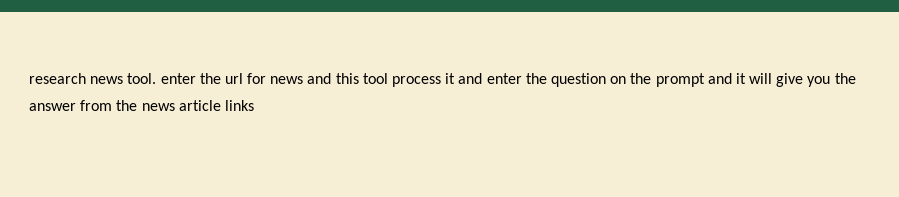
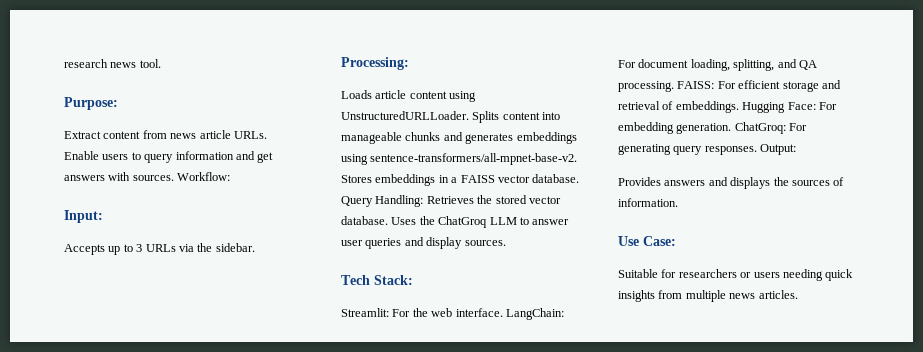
- research news tool. enter the url for news and this tool process it and enter the question on the prompt and it will give you the answer from the news article links
+ research news tool.
+ Purpose:
+ Extract content from news article URLs. Enable users to query information and get answers with sources. Workflow:
+ Input:
+ Accepts up to 3 URLs via the sidebar.
+ Processing:
+ Loads article content using UnstructuredURLLoader. Splits content into manageable chunks and generates embeddings using sentence-transformers/all-mpnet-base-v2. Stores embeddings in a FAISS vector database. Query Handling: Retrieves the stored vector database. Uses the ChatGroq LLM to answer user queries and display sources.
+ Tech Stack:
+ Streamlit: For the web interface. LangChain: For document loading, splitting, and QA processing. FAISS: For efficient storage and retrieval of embeddings. Hugging Face: For embedding generation. ChatGroq: For generating query responses. Output:
+ Provides answers and displays the sources of information.
+ Use Case:
+ Suitable for researchers or users needing quick insights from multiple news articles.

